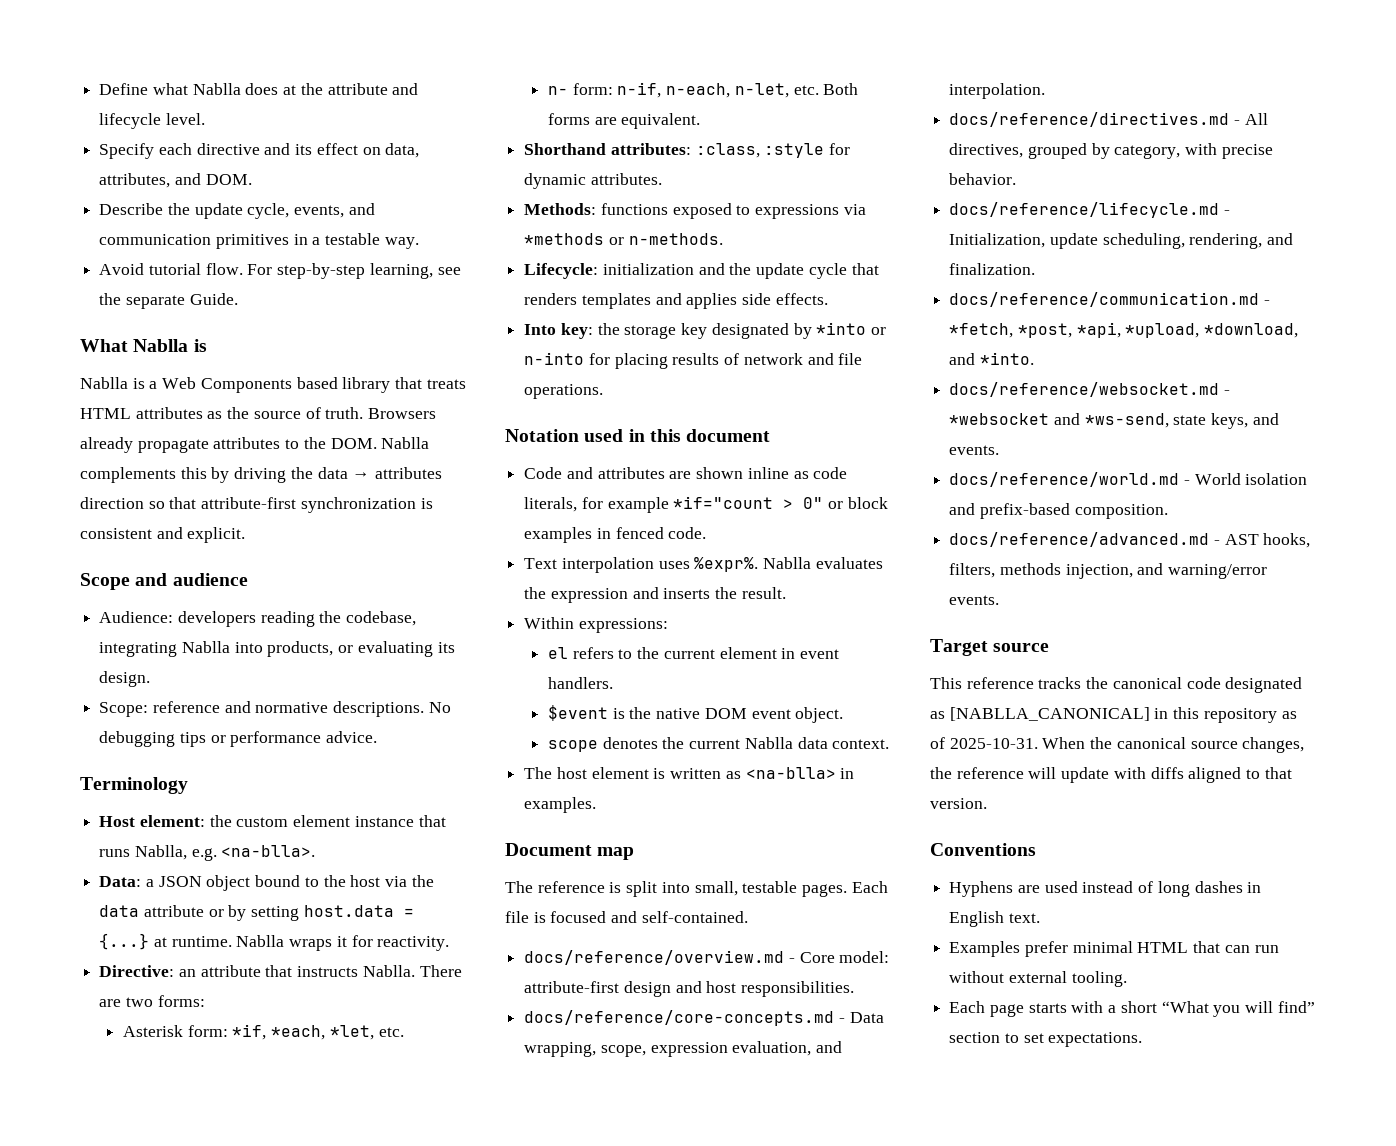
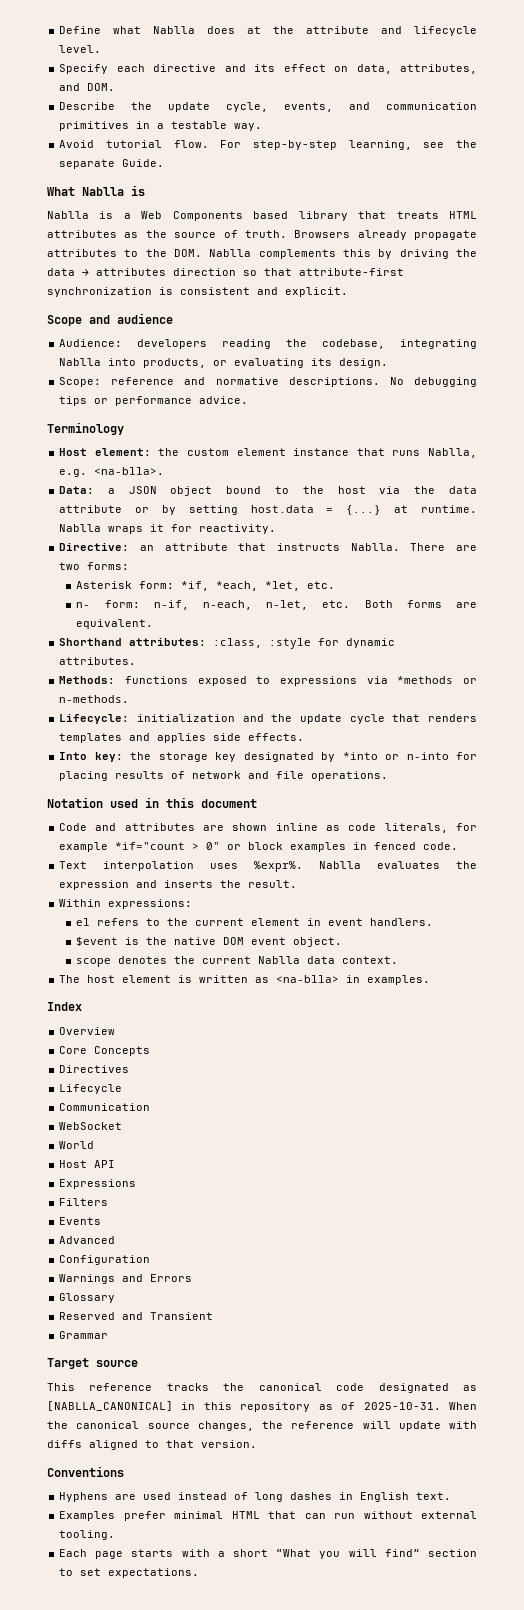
- Document map
- The reference is split into small, testable pages. Each file is focused and self-contained.
- docs/reference/overview.md - Core model: attribute-first design and host responsibilities.
- docs/reference/core-concepts.md - Data wrapping, scope, expression evaluation, and interpolation.
- docs/reference/directives.md - All directives, grouped by category, with precise behavior.
- docs/reference/lifecycle.md - Initialization, update scheduling, rendering, and finalization.
- docs/reference/communication.md - *fetch, *post, *api, *upload, *download, and *into.
- docs/reference/websocket.md - *websocket and *ws-send, state keys, and events.
- docs/reference/world.md - World isolation and prefix-based composition.
- docs/reference/advanced.md - AST hooks, filters, methods injection, and warning/error events.
+ Index
+ Overview
+ Core Concepts
+ Directives
+ Lifecycle
+ Communication
+ WebSocket
+ World
+ Host API
+ Expressions
+ Filters
+ Events
+ Advanced
+ Configuration
+ Warnings and Errors
+ Glossary
+ Reserved and Transient
+ Grammar

